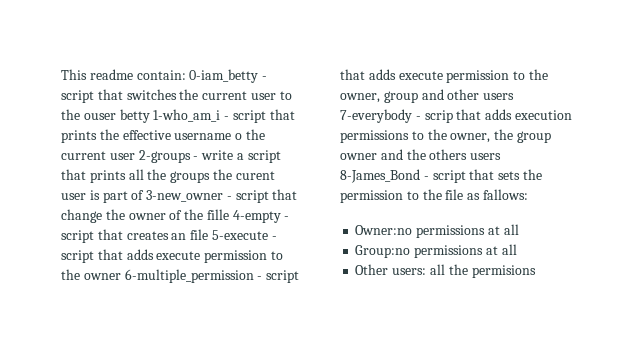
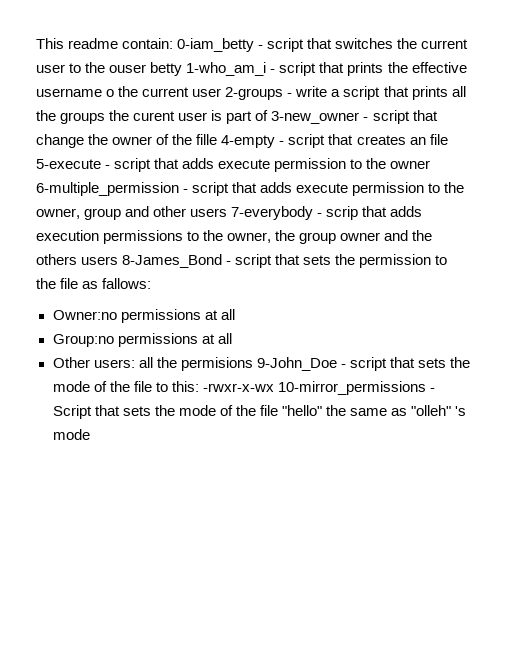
- Other users: all the permisions
+ Other users: all the permisions 9-John_Doe - script that sets the mode of the file to this: -rwxr-x-wx 10-mirror_permissions - Script that sets the mode of the file "hello" the same as "olleh" 's mode

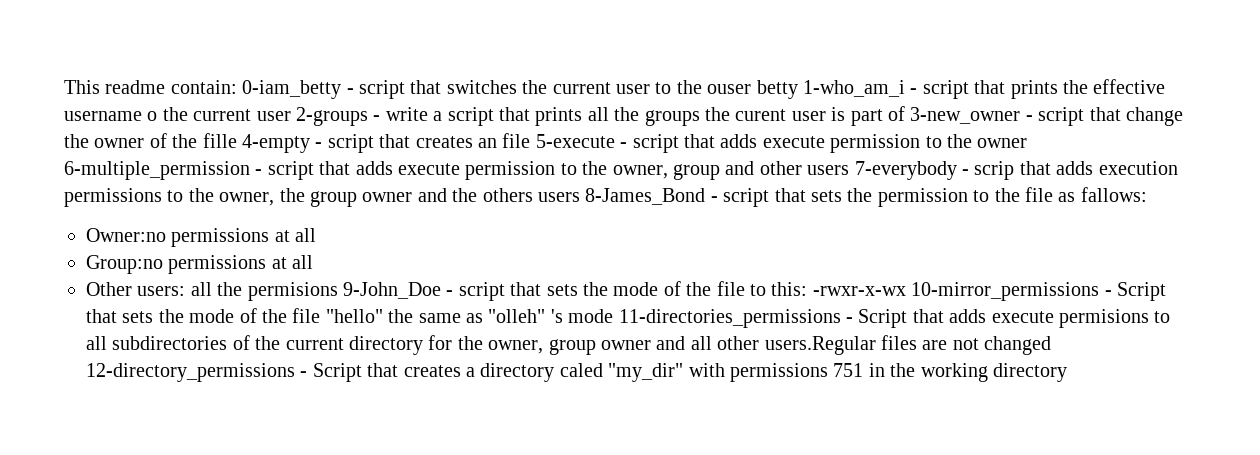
- Other users: all the permisions 9-John_Doe - script that sets the mode of the file to this: -rwxr-x-wx 10-mirror_permissions - Script that sets the mode of the file "hello" the same as "olleh" 's mode
+ Other users: all the permisions 9-John_Doe - script that sets the mode of the file to this: -rwxr-x-wx 10-mirror_permissions - Script that sets the mode of the file "hello" the same as "olleh" 's mode 11-directories_permissions - Script that adds execute permisions to all subdirectories of the current directory for the owner, group owner and all other users.Regular files are not changed 12-directory_permissions - Script that creates a directory caled "my_dir" with permissions 751 in the working directory

